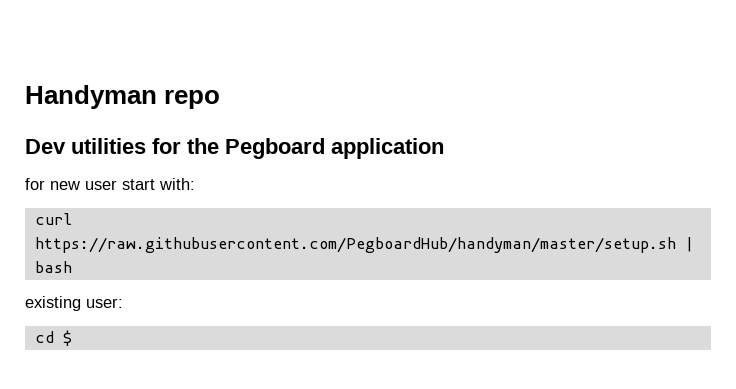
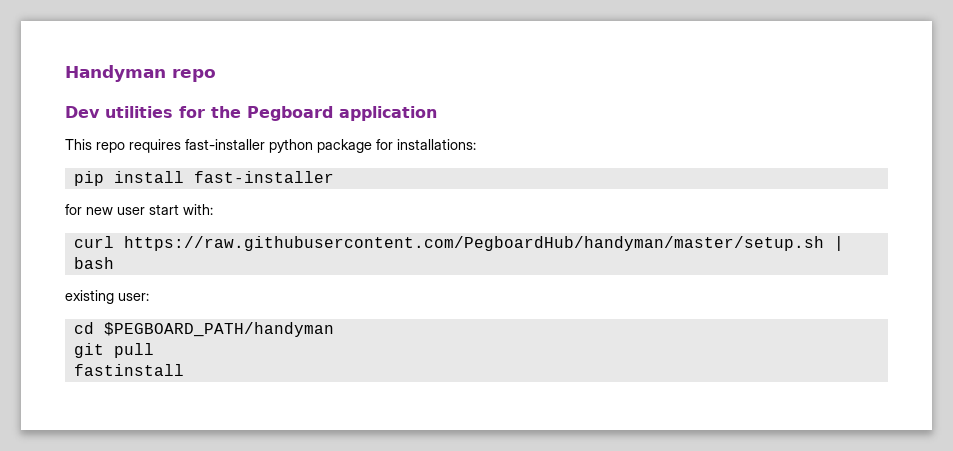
+ This repo requires fast-installer python package for installations:
+ pip install fast-installer
- cd $
+ cd $PEGBOARD_PATH/handyman
+ git pull
+ fastinstall

